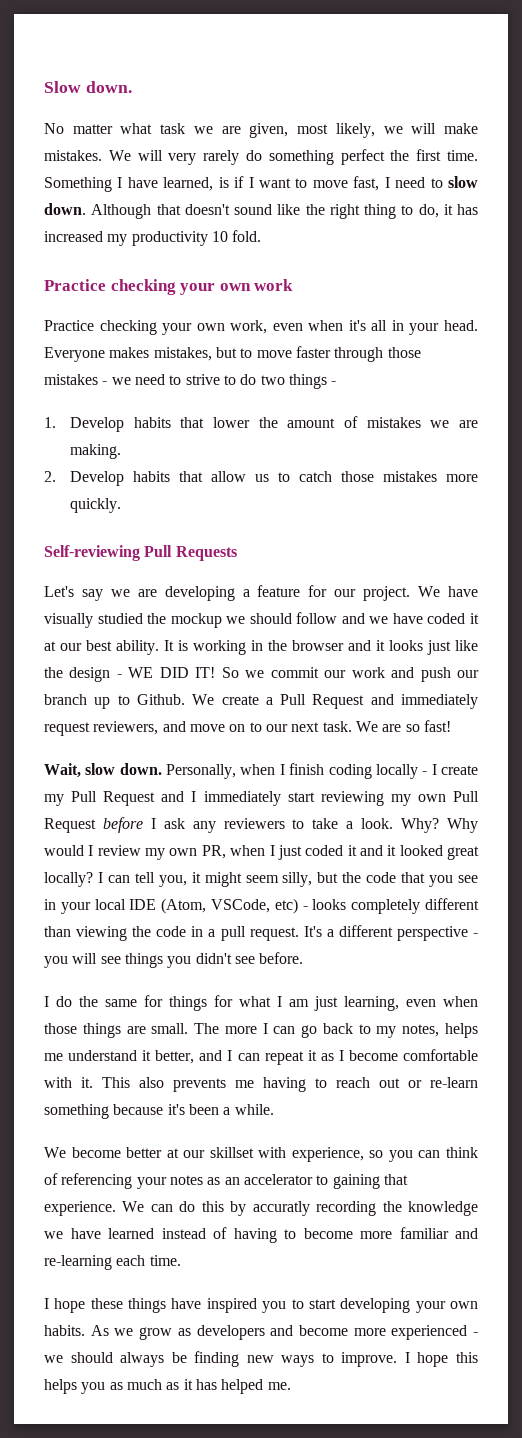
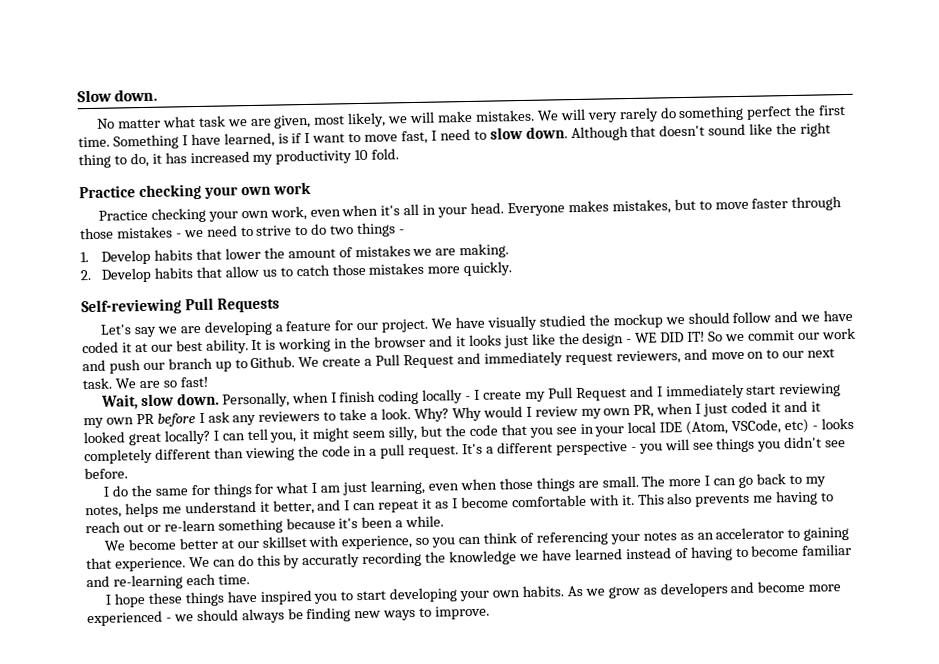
- Personally, when I finish coding locally - I create my Pull Request and I immediately start reviewing my own Pull Request before I ask any reviewers to take a look.
+ Personally, when I finish coding locally - I create my Pull Request and I immediately start reviewing my own PR before I ask any reviewers to take a look.
- We can do this by accuratly recording the knowledge we have learned instead of having to become more familiar and re-learning each time.
+ We can do this by accuratly recording the knowledge we have learned instead of having to become familiar and re-learning each time.
- I hope this helps you as much as it has helped me.

